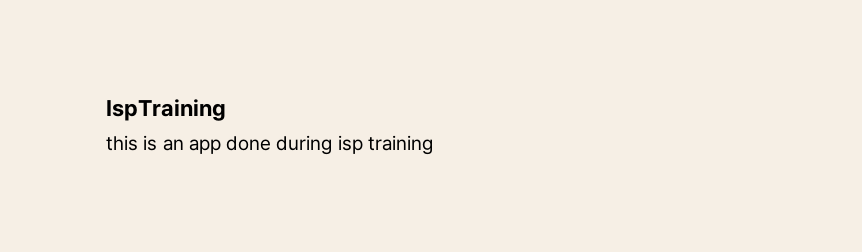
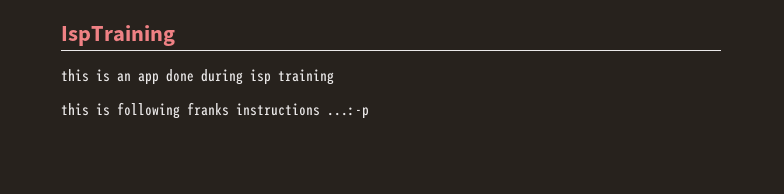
+ this is following franks instructions ...:-p

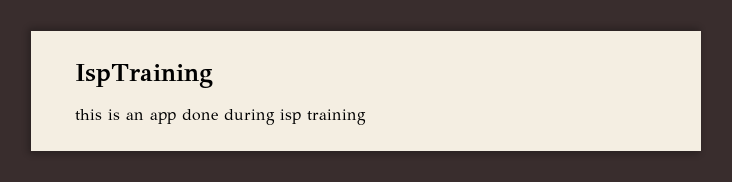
- this is following franks instructions ...:-p

